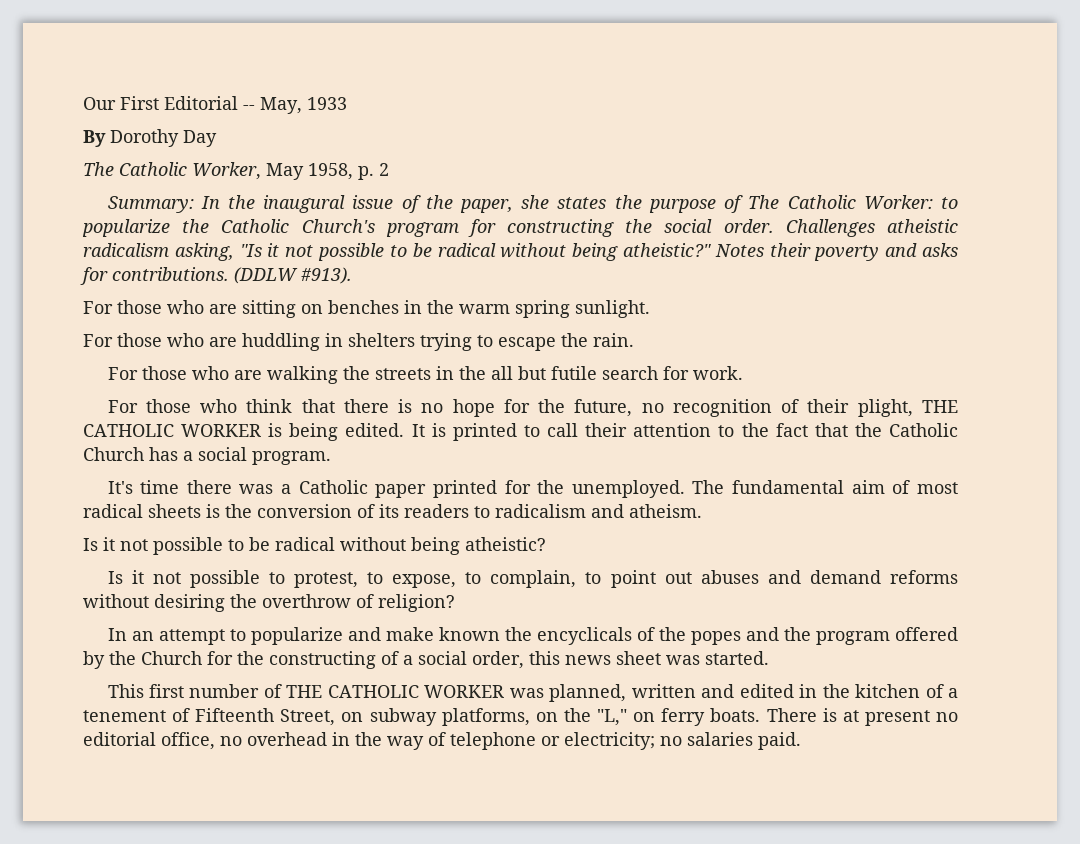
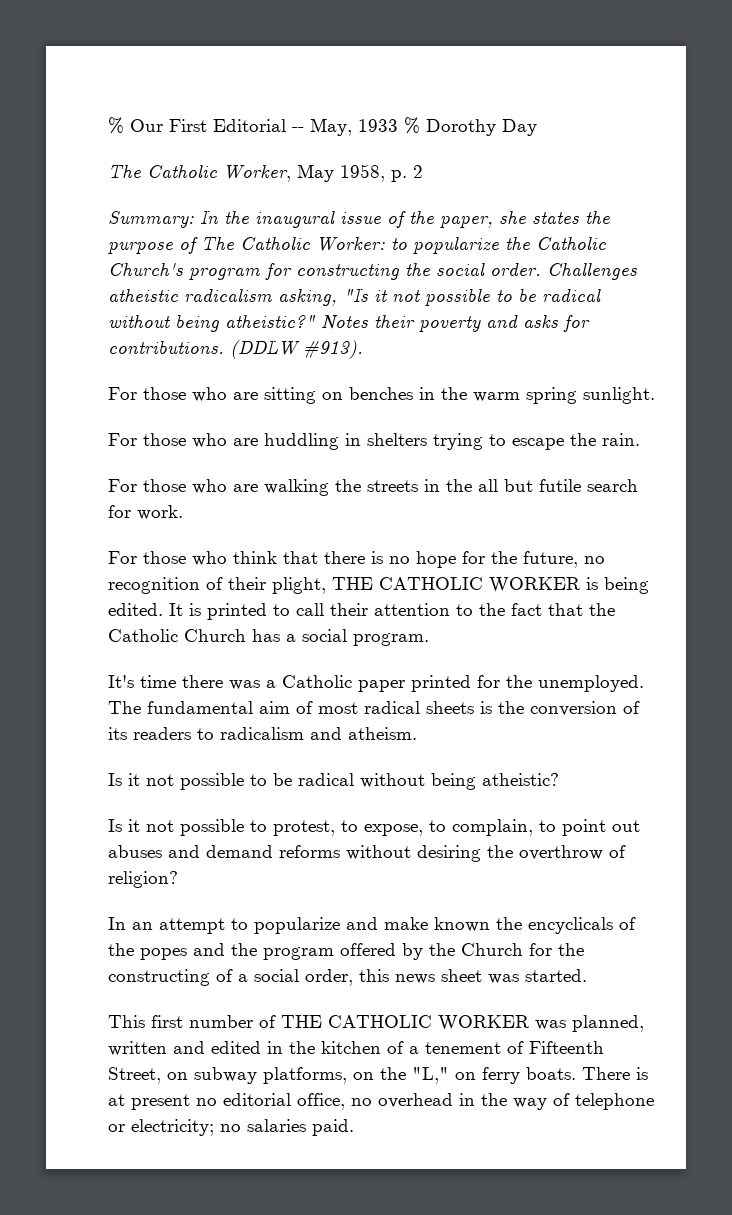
- Our First Editorial -- May, 1933
- By Dorothy Day
+ % Our First Editorial -- May, 1933 % Dorothy Day

